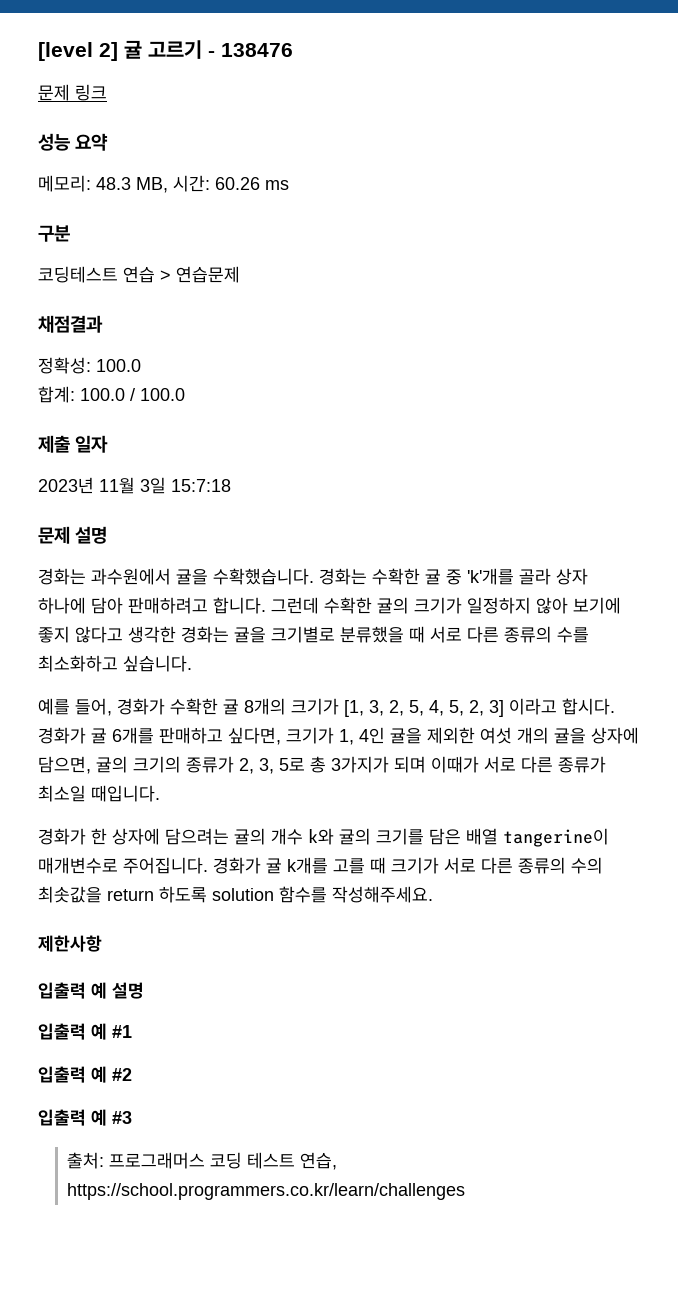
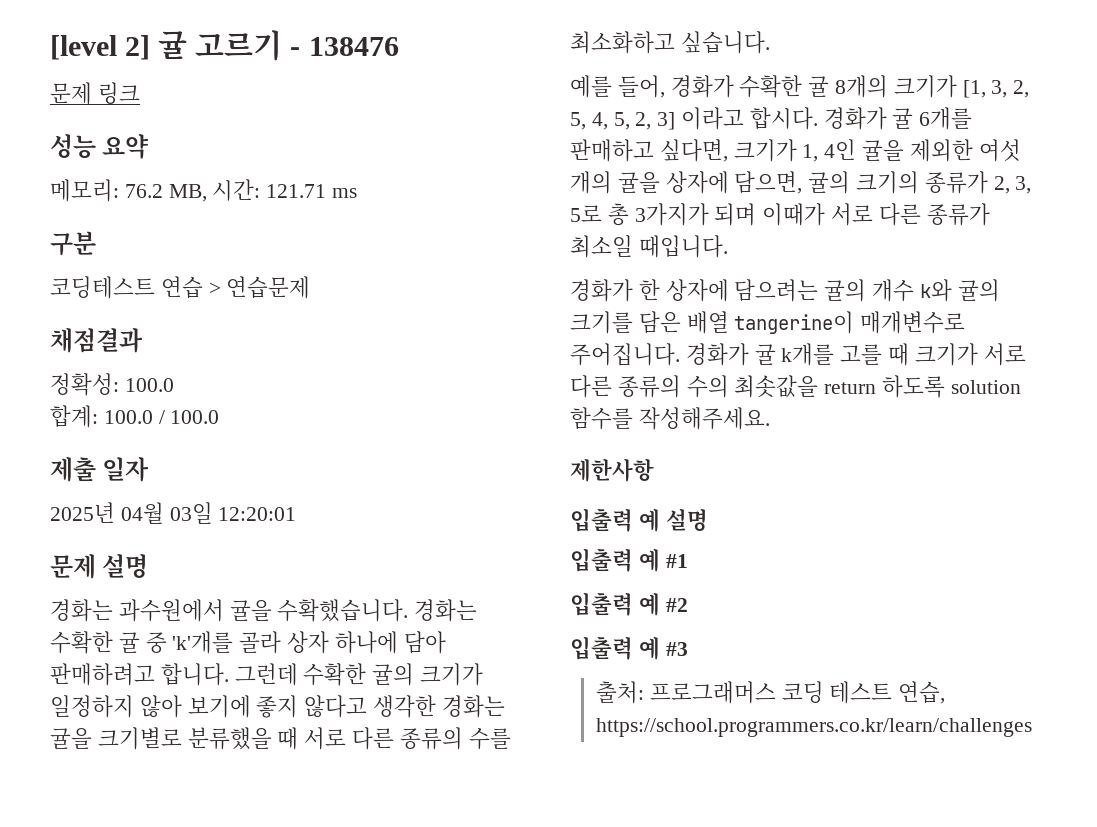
- 메모리: 48.3 MB, 시간: 60.26 ms
+ 메모리: 76.2 MB, 시간: 121.71 ms
- 2023년 11월 3일 15:7:18
+ 2025년 04월 03일 12:20:01

